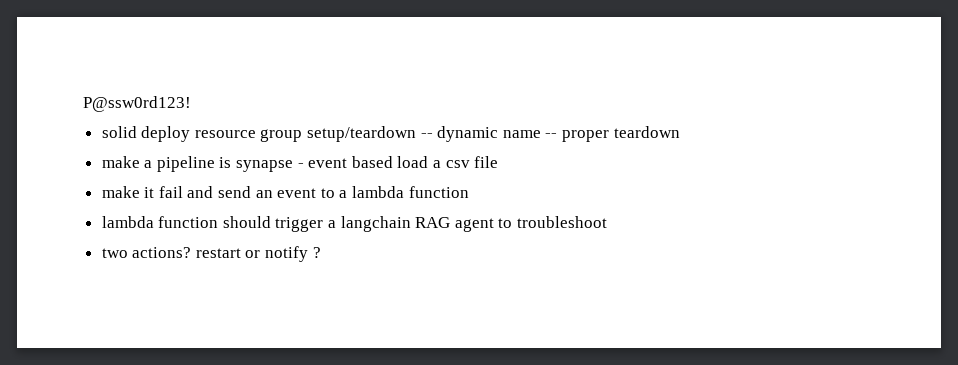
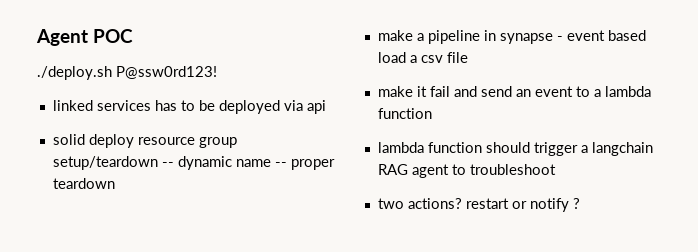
- P@ssw0rd123!
+ Agent POC
+ ./deploy.sh P@ssw0rd123!
+ linked services has to be deployed via api
- make a pipeline is synapse - event based load a csv file
+ make a pipeline in synapse - event based load a csv file

